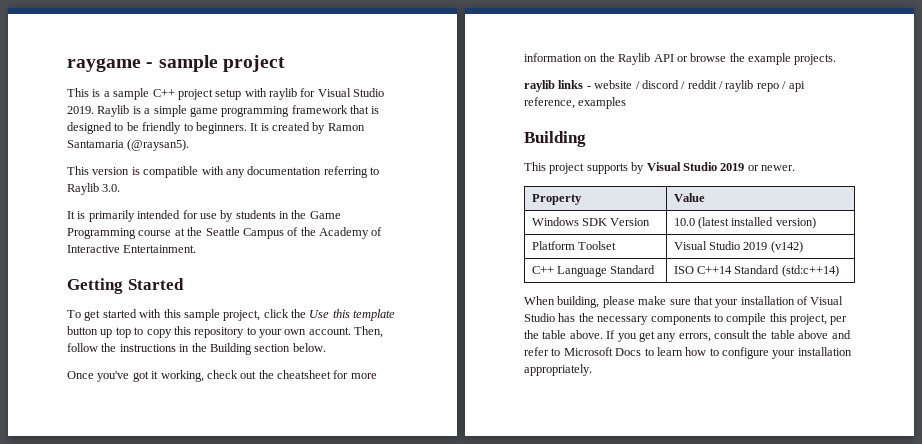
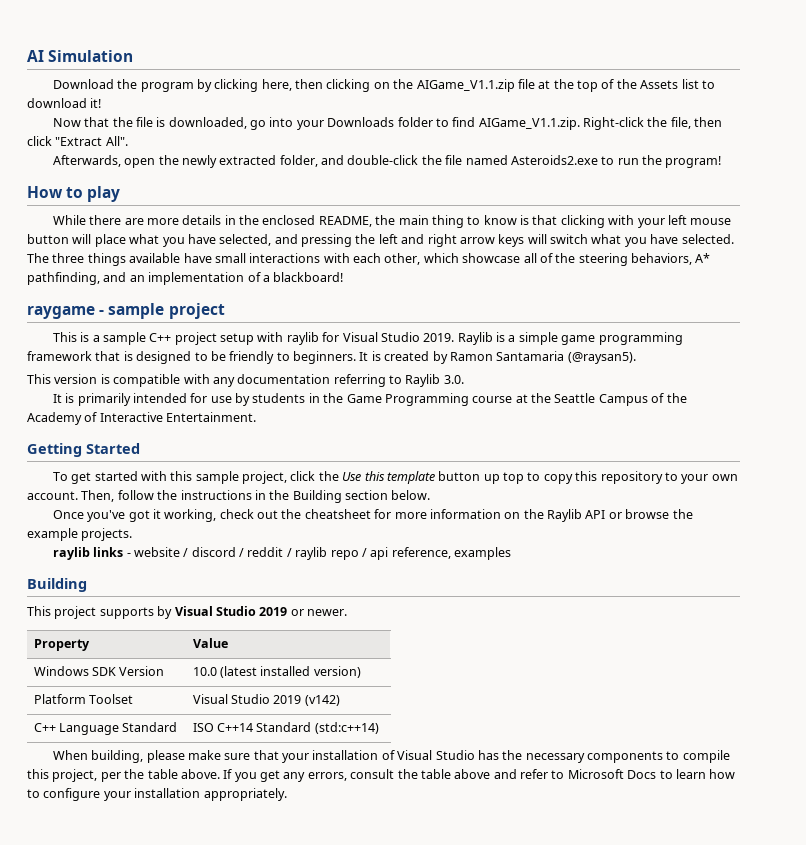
+ AI Simulation
+ Download the program by clicking here, then clicking on the AIGame_V1.1.zip file at the top of the Assets list to download it!
+ Now that the file is downloaded, go into your Downloads folder to find AIGame_V1.1.zip. Right-click the file, then click "Extract All".
+ Afterwards, open the newly extracted folder, and double-click the file named Asteroids2.exe to run the program!
+ How to play
+ While there are more details in the enclosed README, the main thing to know is that clicking with your left mouse button will place what you have selected, and pressing the left and right arrow keys will switch what you have selected. The three things available have small interactions with each other, which showcase all of the steering behaviors, A* pathfinding, and an implementation of a blackboard!

